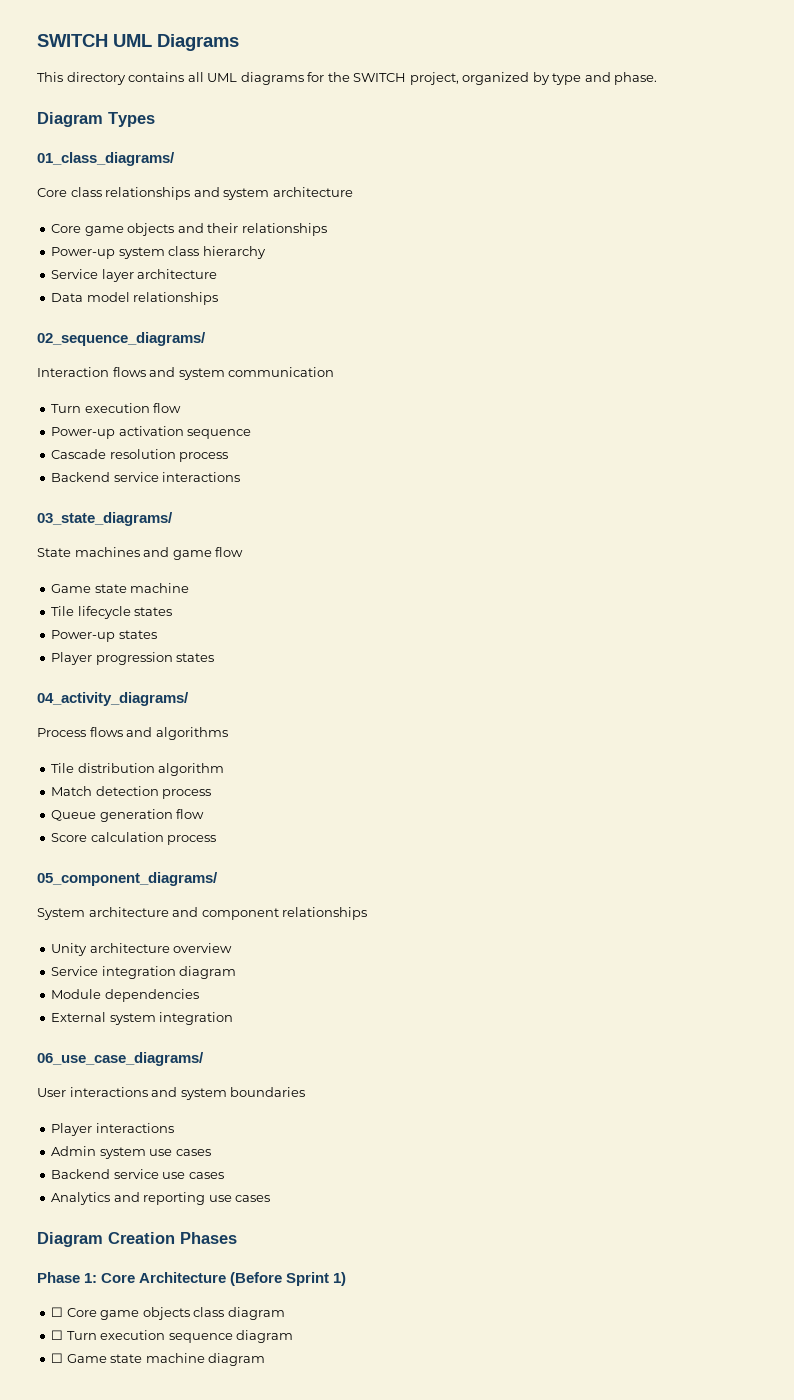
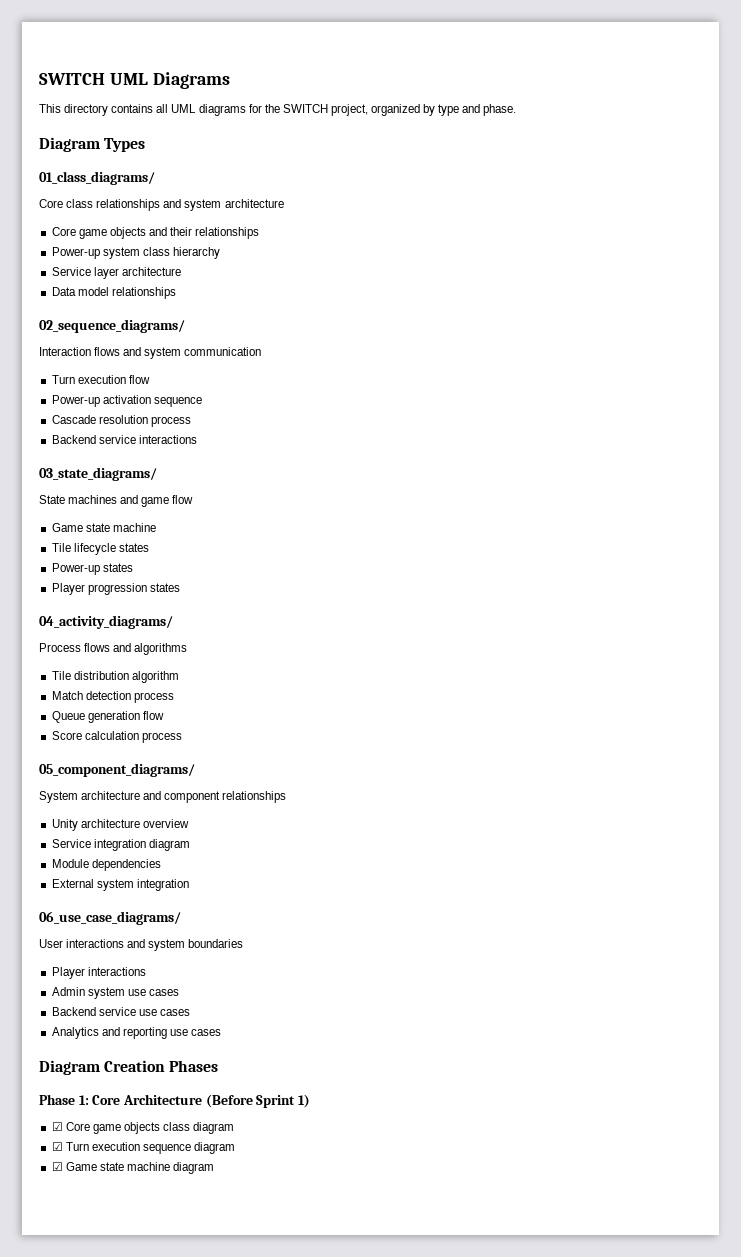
- ☐ Core game objects class diagram
+ ☑ Core game objects class diagram
- ☐ Turn execution sequence diagram
+ ☑ Turn execution sequence diagram
- ☐ Game state machine diagram
+ ☑ Game state machine diagram

